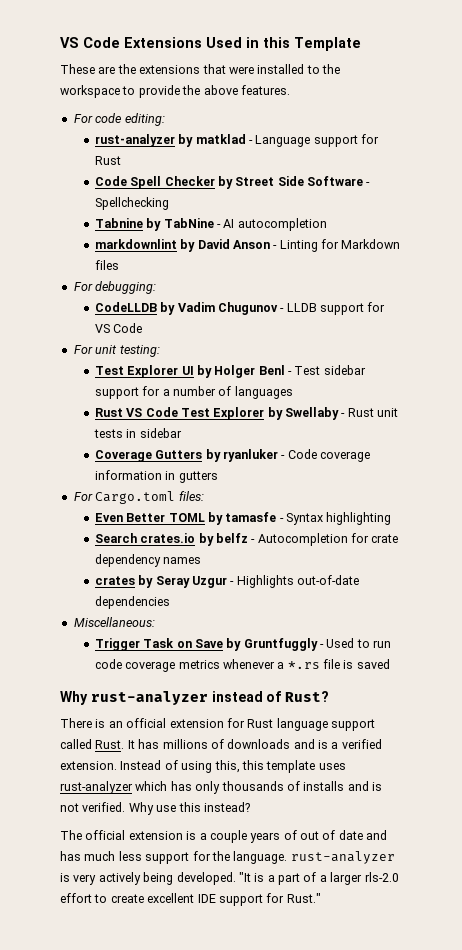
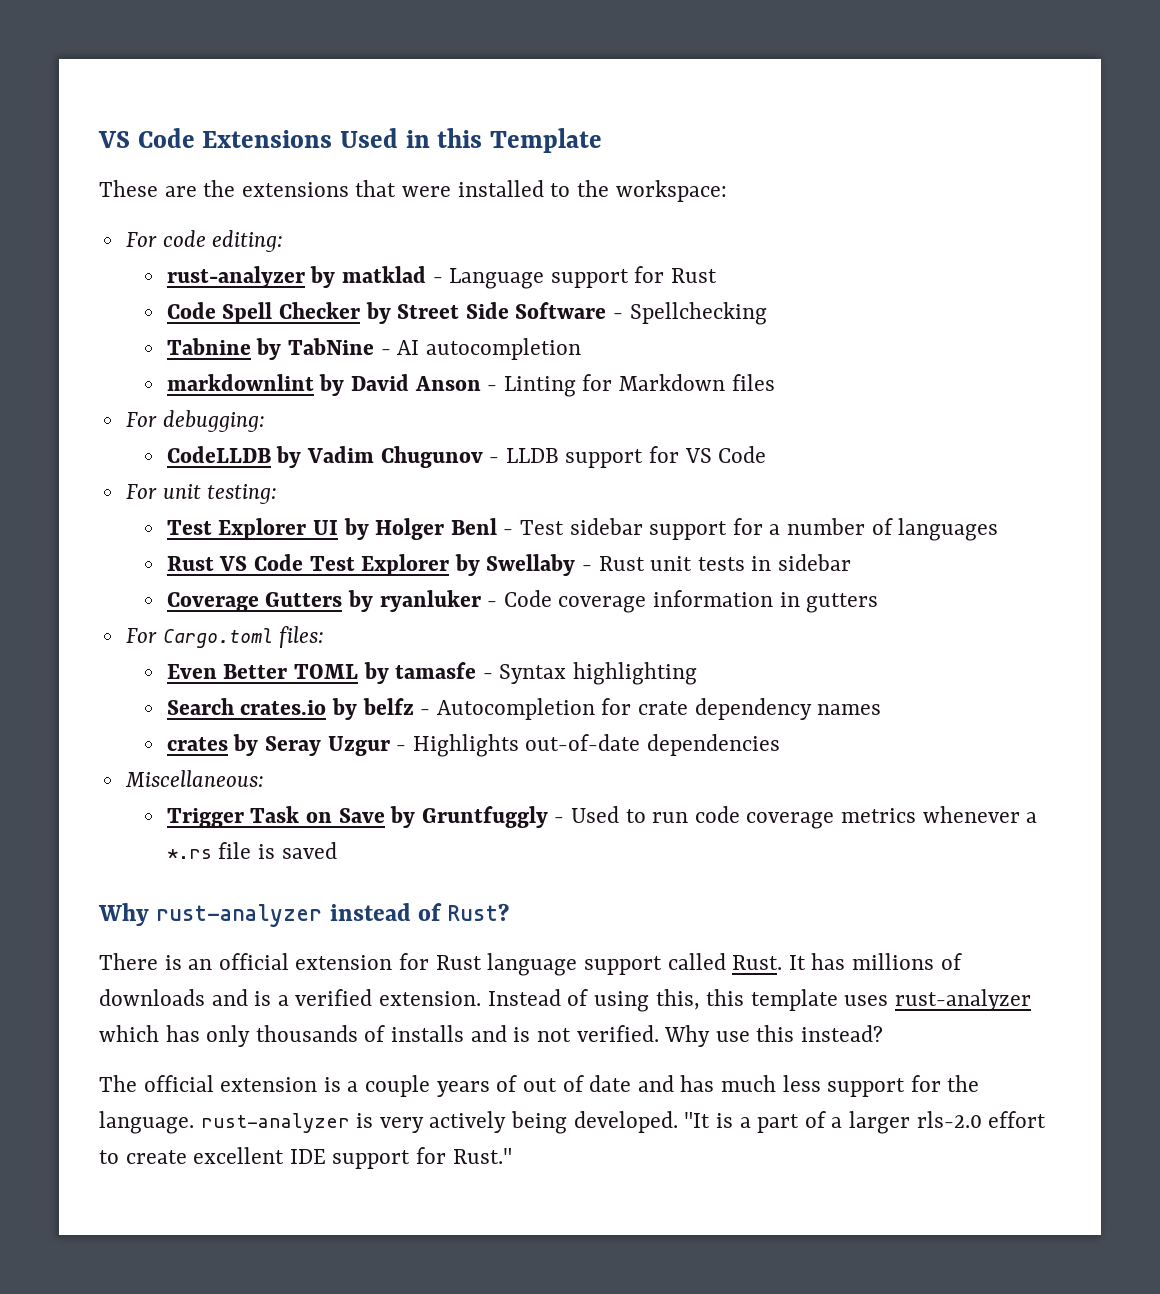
- These are the extensions that were installed to the workspace to provide the above features.
+ These are the extensions that were installed to the workspace:

